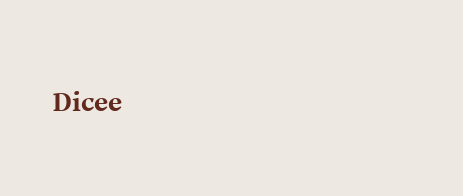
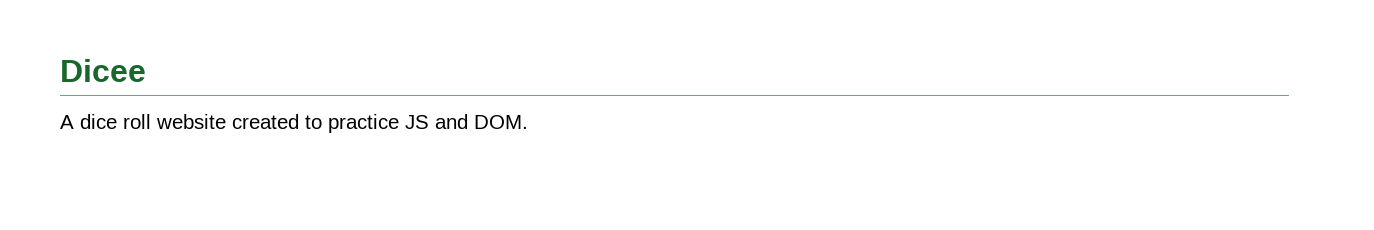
+ A dice roll website created to practice JS and DOM.

